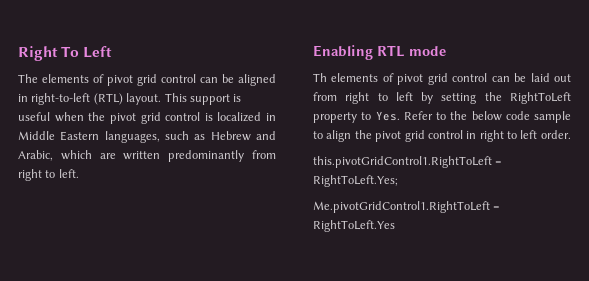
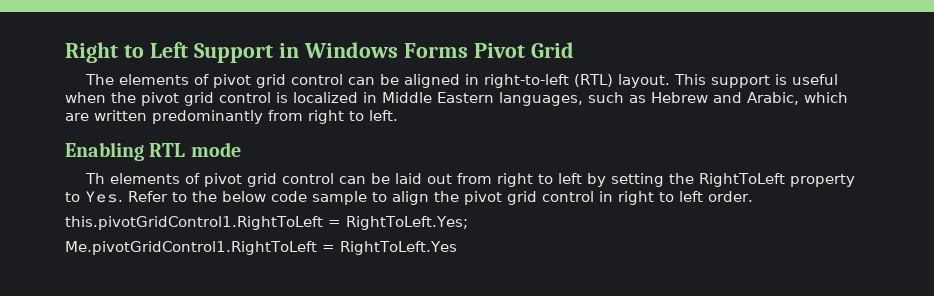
- Right To Left
+ Right to Left Support in Windows Forms Pivot Grid

